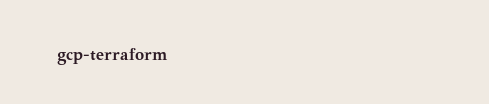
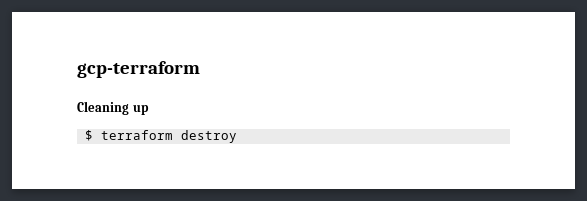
+ Cleaning up
+ $ terraform destroy

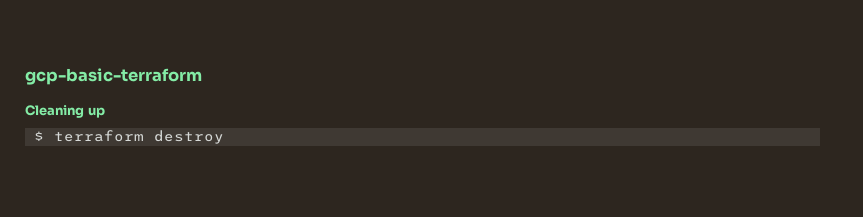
- gcp-terraform
+ gcp-basic-terraform

